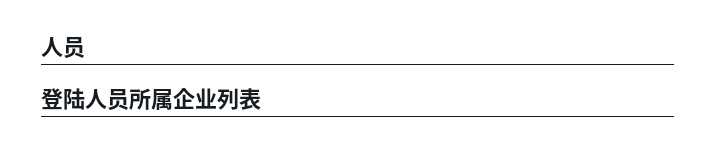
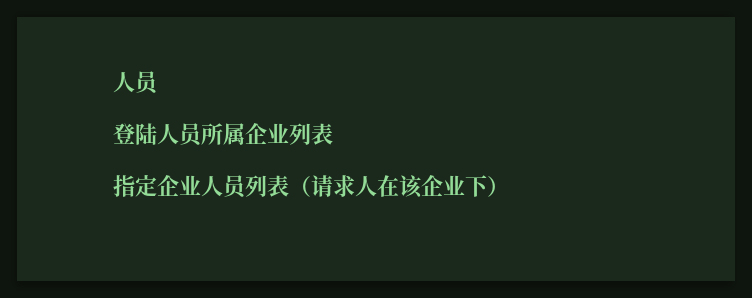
+ 指定企业人员列表（请求人在该企业下）

